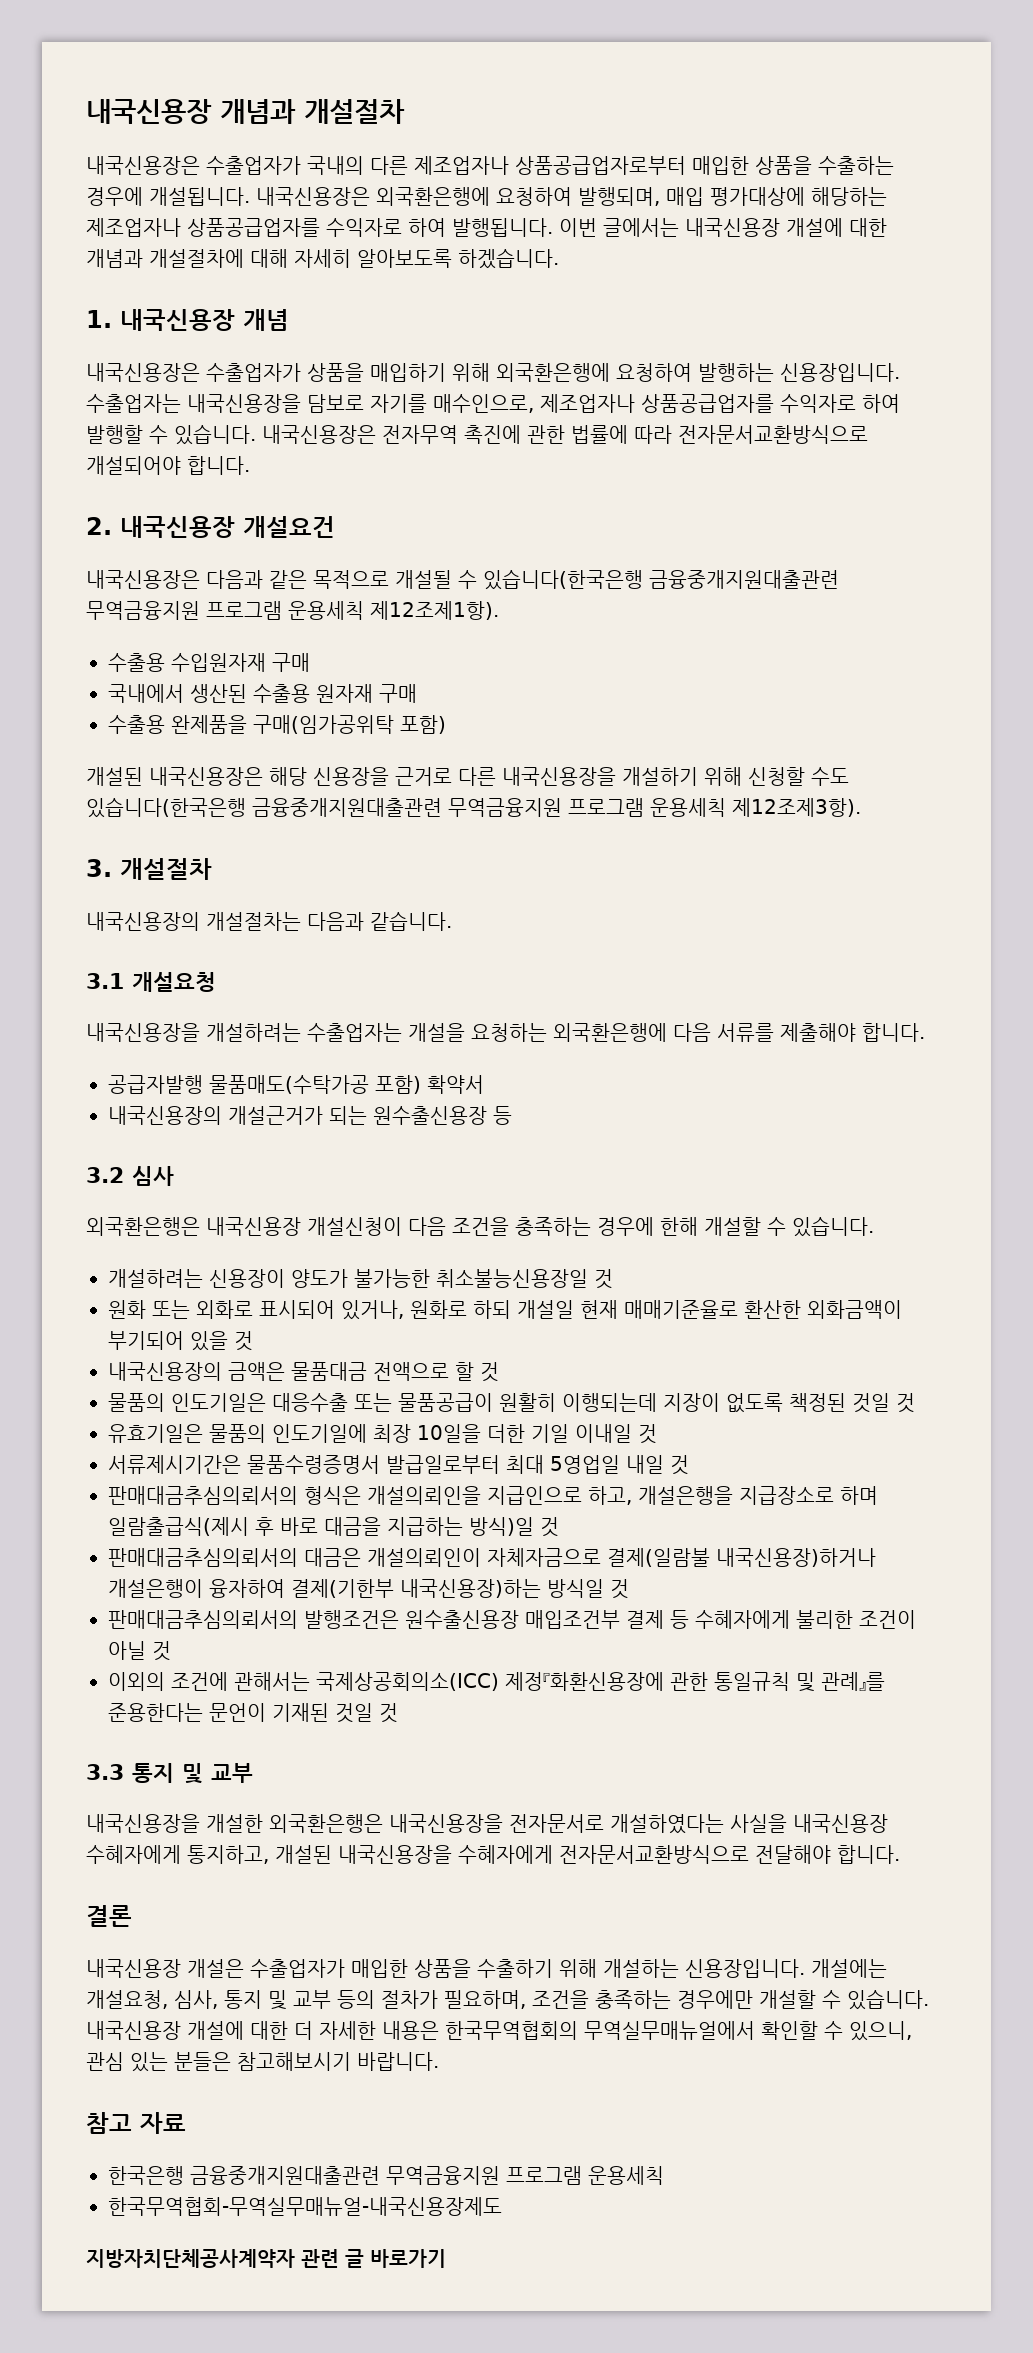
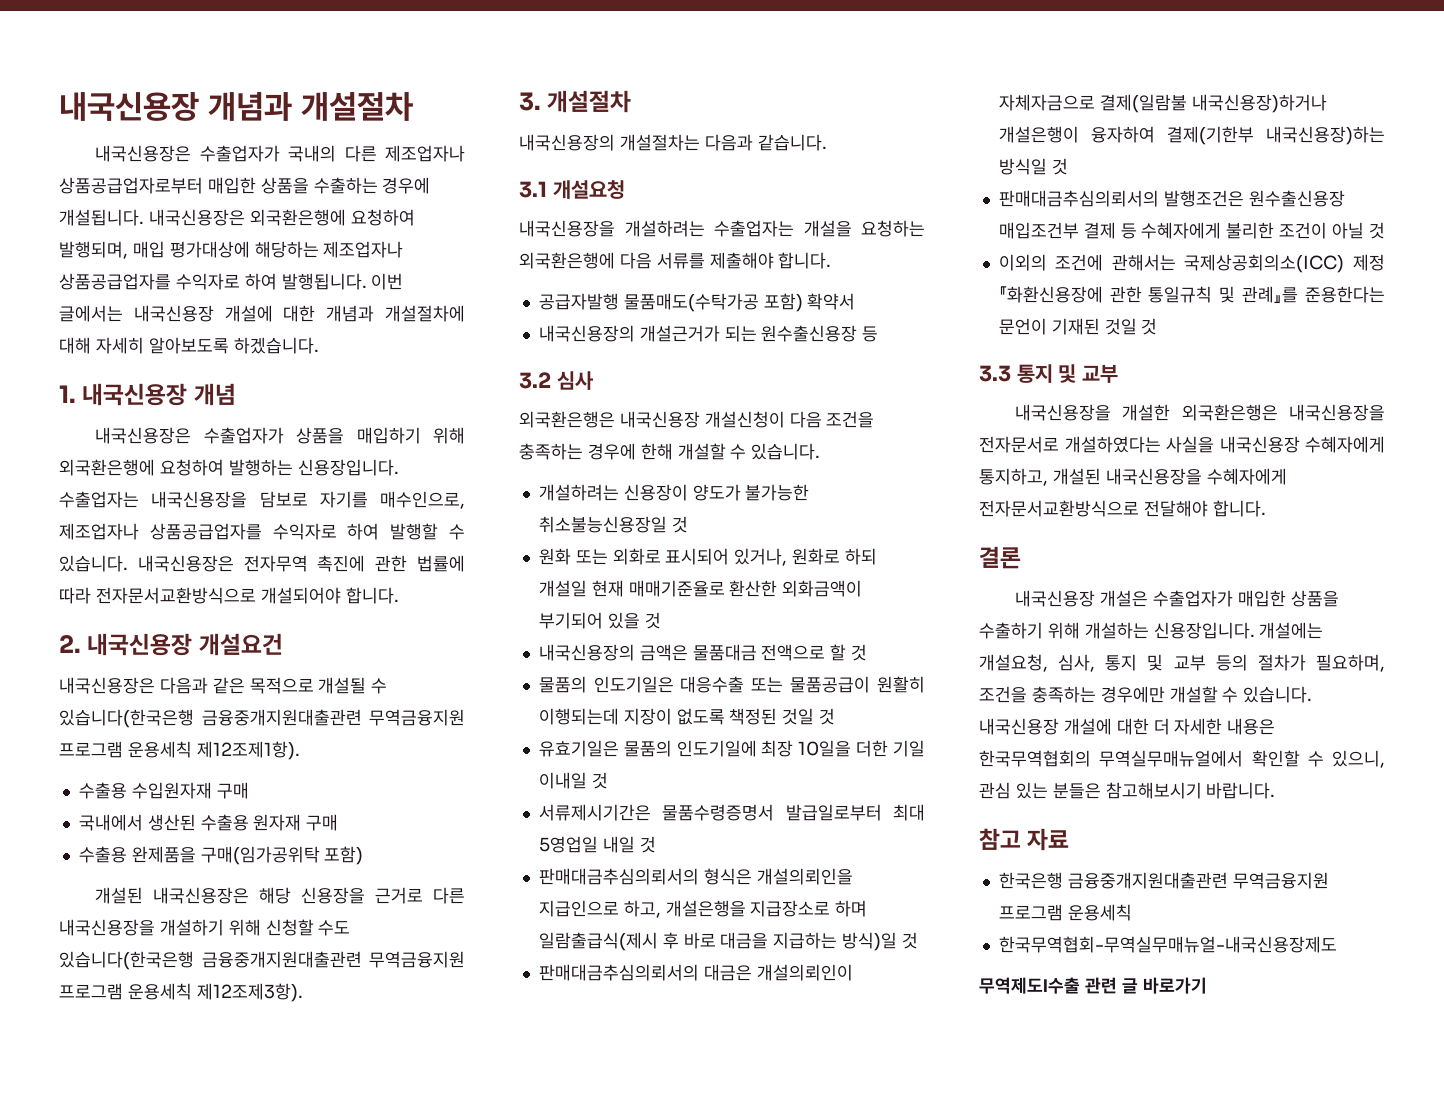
- 지방자치단체공사계약자 관련 글 바로가기
+ 무역제도Ⅰ수출 관련 글 바로가기

